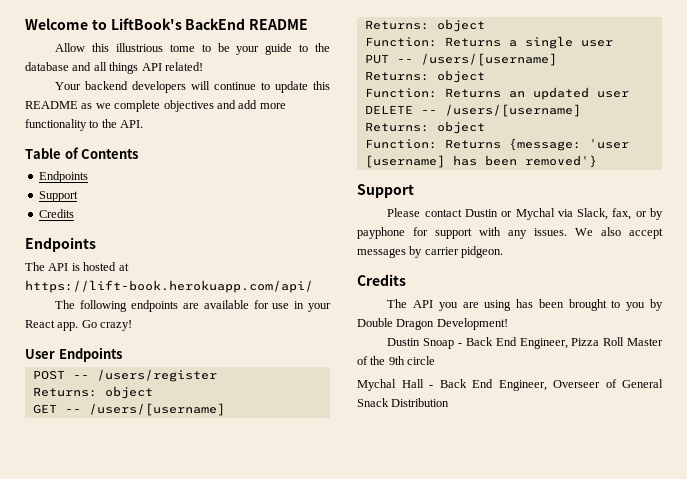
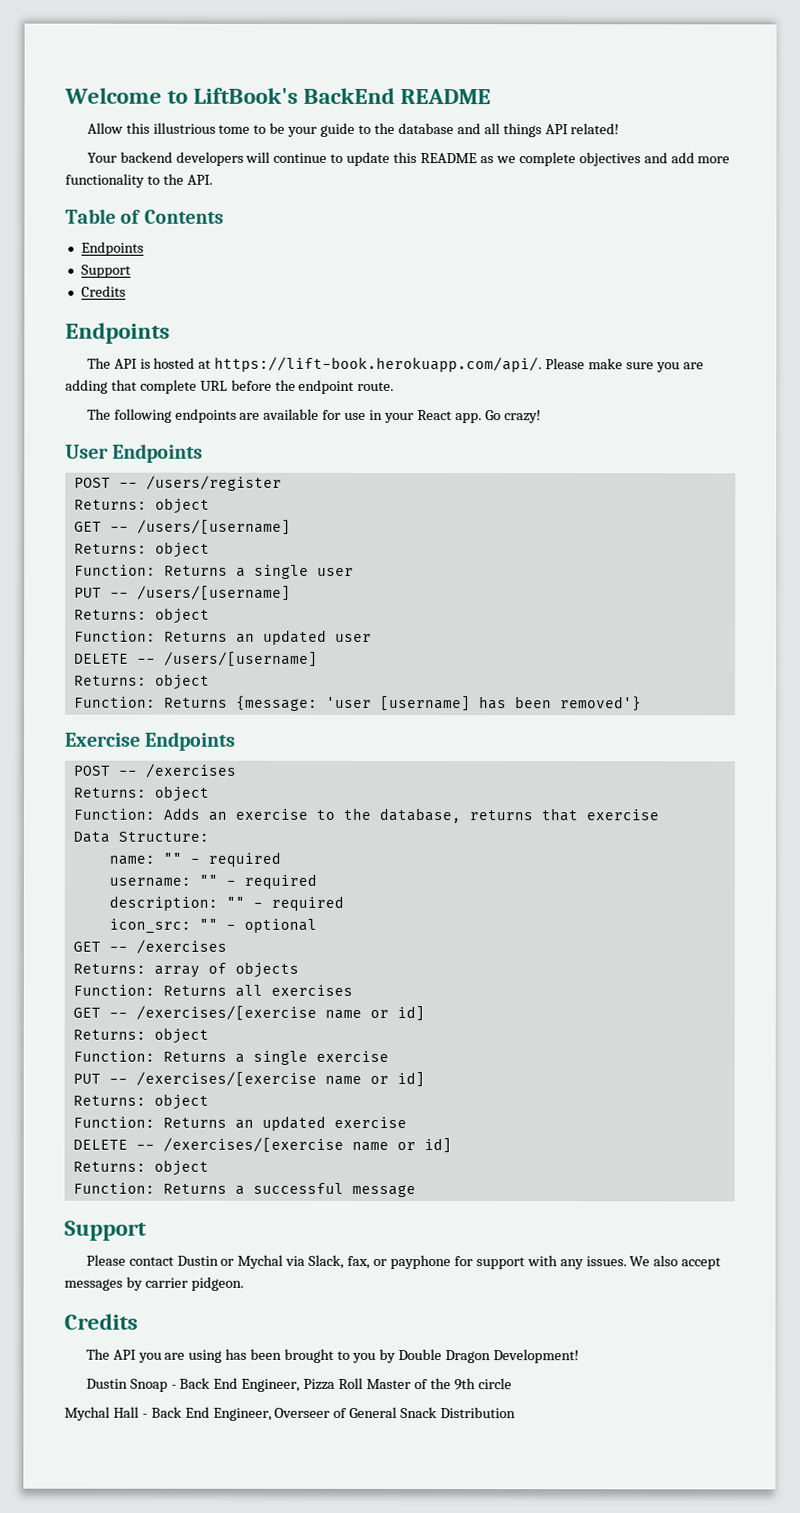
- The API is hosted at https://lift-book.herokuapp.com/api/
+ The API is hosted at https://lift-book.herokuapp.com/api/. Please make sure you are adding that complete URL before the endpoint route.
+ Exercise Endpoints
+ POST -- /exercises
+ Returns: object
+ Function: Adds an exercise to the database, returns that exercise
+ Data Structure:
+ name: "" - required
+ username: "" - required
+ description: "" - required
+ icon_src: "" - optional
+ GET -- /exercises
+ Returns: array of objects
+ Function: Returns all exercises
+ GET -- /exercises/[exercise name or id]
+ Returns: object
+ Function: Returns a single exercise
+ PUT -- /exercises/[exercise name or id]
+ Returns: object
+ Function: Returns an updated exercise
+ DELETE -- /exercises/[exercise name or id]
+ Returns: object
+ Function: Returns a successful message
- Please contact Dustin or Mychal via Slack, fax, or by payphone for support with any issues.
+ Please contact Dustin or Mychal via Slack, fax, or payphone for support with any issues.

